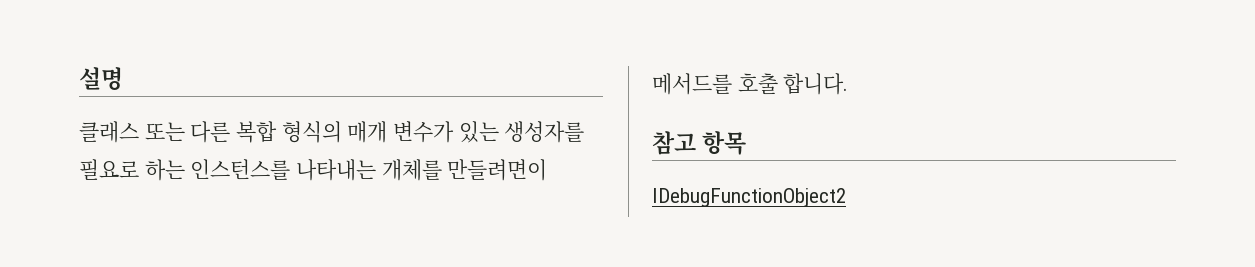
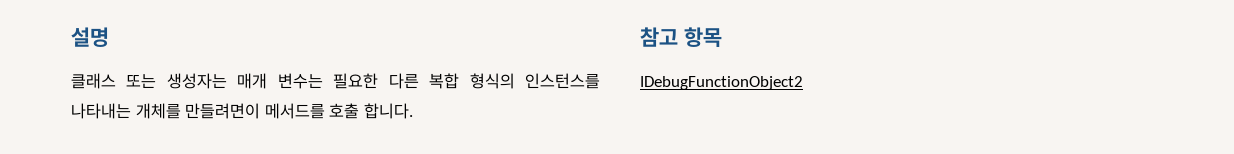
- 클래스 또는 다른 복합 형식의 매개 변수가 있는 생성자를 필요로 하는 인스턴스를 나타내는 개체를 만들려면이 메서드를 호출 합니다.
+ 클래스 또는 생성자는 매개 변수는 필요한 다른 복합 형식의 인스턴스를 나타내는 개체를 만들려면이 메서드를 호출 합니다.

